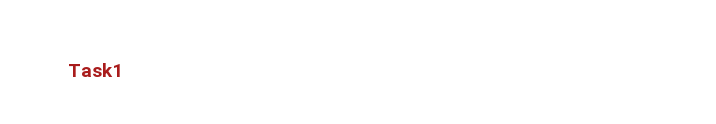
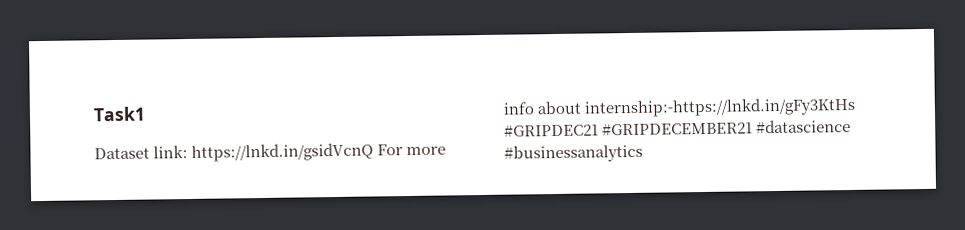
+ Dataset link: https://lnkd.in/gsidVcnQ For more info about internship:-https://lnkd.in/gFy3KtHs #GRIPDEC21 #GRIPDECEMBER21 #datascience #businessanalytics

